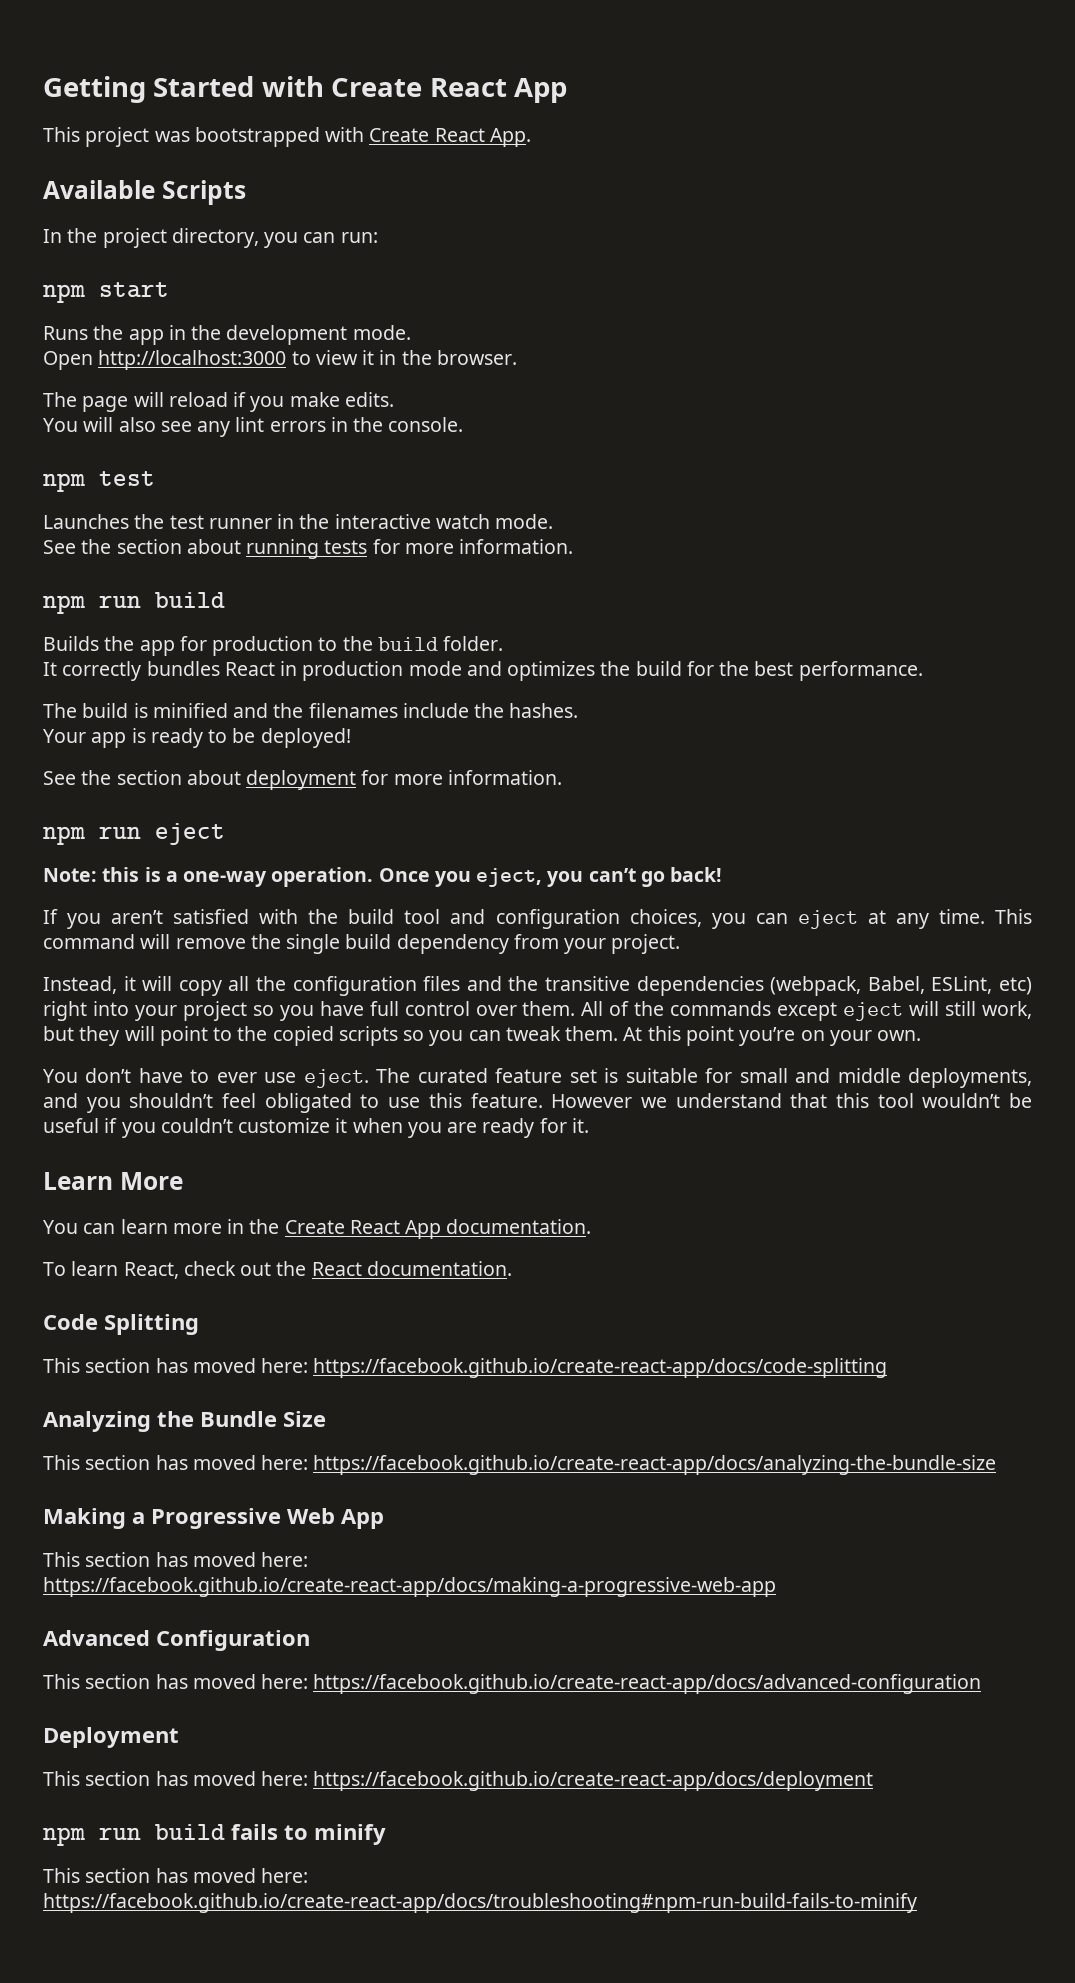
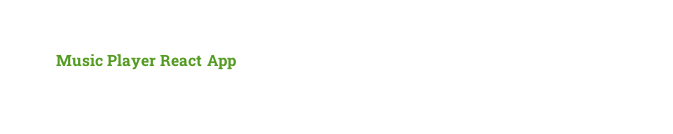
- Getting Started with Create React App
- This project was bootstrapped with Create React App.
- Available Scripts
- In the project directory, you can run:
- npm start
- Runs the app in the development mode.
- Open http://localhost:3000 to view it in the browser.
- The page will reload if you make edits.
- You will also see any lint errors in the console.
- npm test
- Launches the test runner in the interactive watch mode.
- See the section about running tests for more information.
- npm run build
- Builds the app for production to the build folder.
- It correctly bundles React in production mode and optimizes the build for the best performance.
- The build is minified and the filenames include the hashes.
- Your app is ready to be deployed!
- See the section about deployment for more information.
- npm run eject
- Note: this is a one-way operation. Once you eject, you can’t go back!
- If you aren’t satisfied with the build tool and configuration choices, you can eject at any time. This command will remove the single build dependency from your project.
- Instead, it will copy all the configuration files and the transitive dependencies (webpack, Babel, ESLint, etc) right into your project so you have full control over them. All of the commands except eject will still work, but they will point to the copied scripts so you can tweak them. At this point you’re on your own.
- You don’t have to ever use eject. The curated feature set is suitable for small and middle deployments, and you shouldn’t feel obligated to use this feature. However we understand that this tool wouldn’t be useful if you couldn’t customize it when you are ready for it.
- Learn More
- You can learn more in the Create React App documentation.
- To learn React, check out the React documentation.
- Code Splitting
- This section has moved here: https://facebook.github.io/create-react-app/docs/code-splitting
- Analyzing the Bundle Size
- This section has moved here: https://facebook.github.io/create-react-app/docs/analyzing-the-bundle-size
- Making a Progressive Web App
- This section has moved here: https://facebook.github.io/create-react-app/docs/making-a-progressive-web-app
- Advanced Configuration
- This section has moved here: https://facebook.github.io/create-react-app/docs/advanced-configuration
- Deployment
- This section has moved here: https://facebook.github.io/create-react-app/docs/deployment
- npm run build fails to minify
- This section has moved here: https://facebook.github.io/create-react-app/docs/troubleshooting#npm-run-build-fails-to-minify
+ Music Player React App

